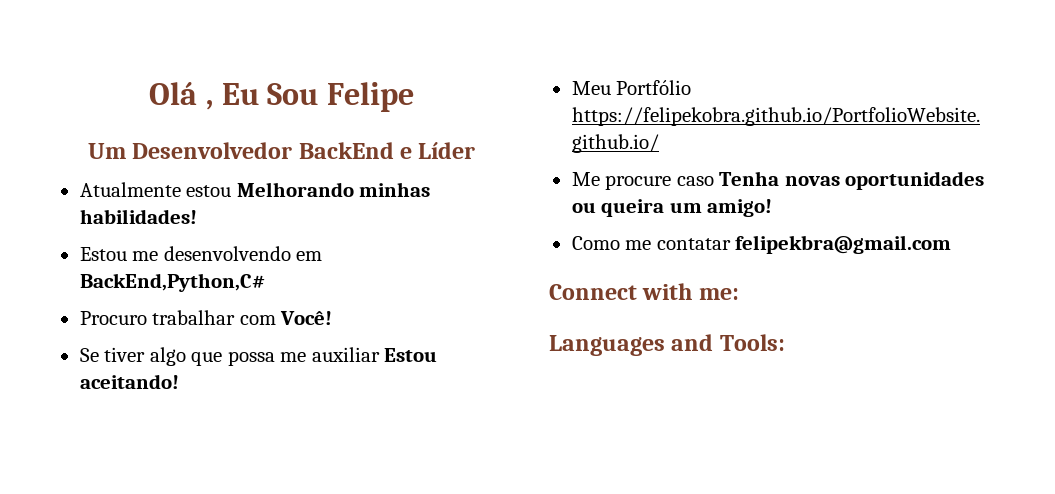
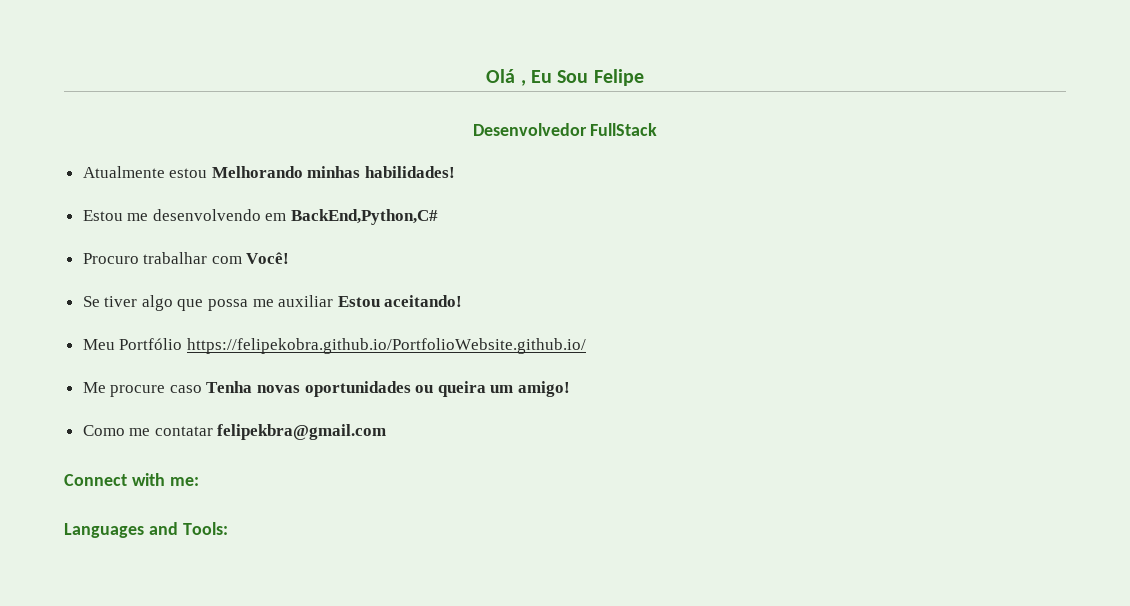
- Um Desenvolvedor BackEnd e Líder
+ Desenvolvedor FullStack

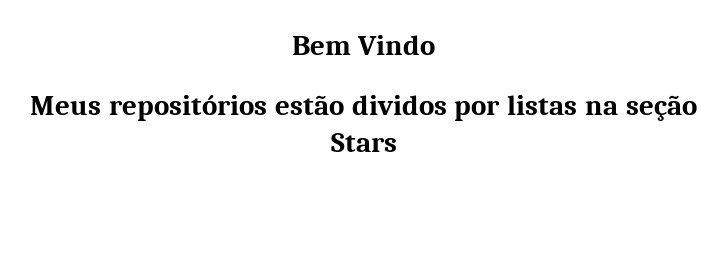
- Olá , Eu Sou Felipe
- Desenvolvedor FullStack
- Atualmente estou Melhorando minhas habilidades!
- Estou me desenvolvendo em BackEnd,Python,C#
- Procuro trabalhar com Você!
- Se tiver algo que possa me auxiliar Estou aceitando!
- Meu Portfólio https://felipekobra.github.io/PortfolioWebsite.github.io/
- Me procure caso Tenha novas oportunidades ou queira um amigo!
- Como me contatar felipekbra@gmail.com
- Connect with me:
- Languages and Tools:
+ Bem Vindo
+ Meus repositórios estão dividos por listas na seção Stars

